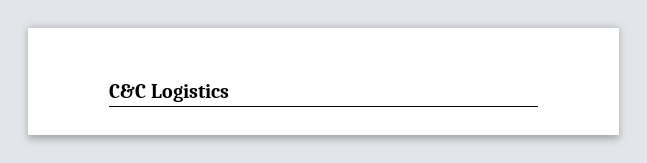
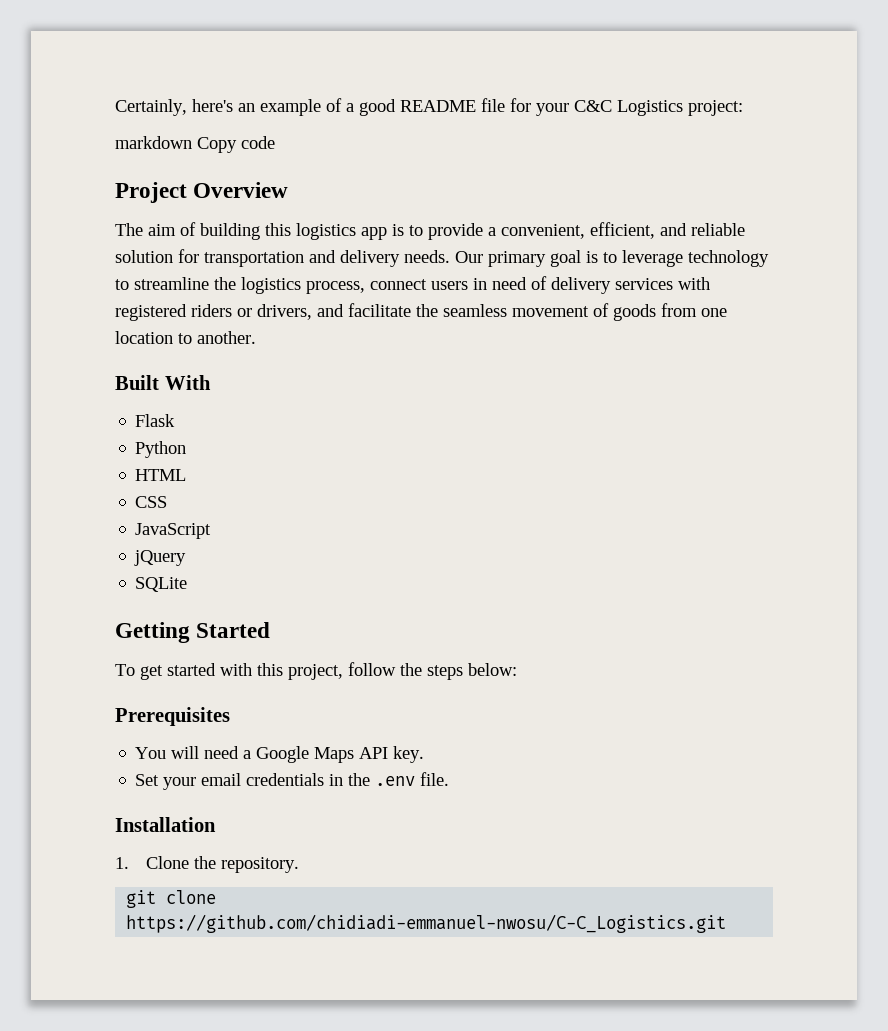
- C&C Logistics
+ Certainly, here's an example of a good README file for your C&C Logistics project:
+ markdown Copy code
+ Project Overview
+ The aim of building this logistics app is to provide a convenient, efficient, and reliable solution for transportation and delivery needs. Our primary goal is to leverage technology to streamline the logistics process, connect users in need of delivery services with registered riders or drivers, and facilitate the seamless movement of goods from one location to another.
+ Built With
+ Flask
+ Python
+ HTML
+ CSS
+ JavaScript
+ jQuery
+ SQLite
+ Getting Started
+ To get started with this project, follow the steps below:
+ Prerequisites
+ You will need a Google Maps API key.
+ Set your email credentials in the .env file.
+ Installation
+ 1. Clone the repository.
+ git clone https://github.com/chidiadi-emmanuel-nwosu/C-C_Logistics.git

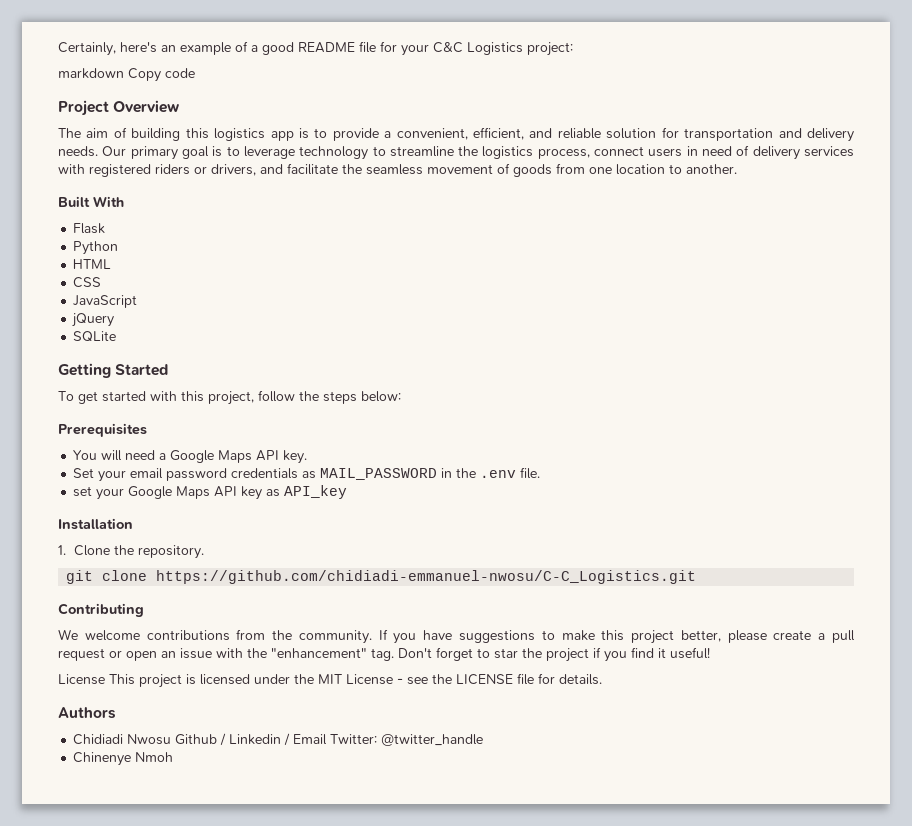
- Set your email credentials in the .env file.
+ Set your email password credentials as MAIL_PASSWORD in the .env file.
+ set your Google Maps API key as API_key
+ Contributing
+ We welcome contributions from the community. If you have suggestions to make this project better, please create a pull request or open an issue with the "enhancement" tag. Don't forget to star the project if you find it useful!
+ License This project is licensed under the MIT License - see the LICENSE file for details.
+ Authors
+ Chidiadi Nwosu Github / Linkedin / Email Twitter: @twitter_handle
+ Chinenye Nmoh

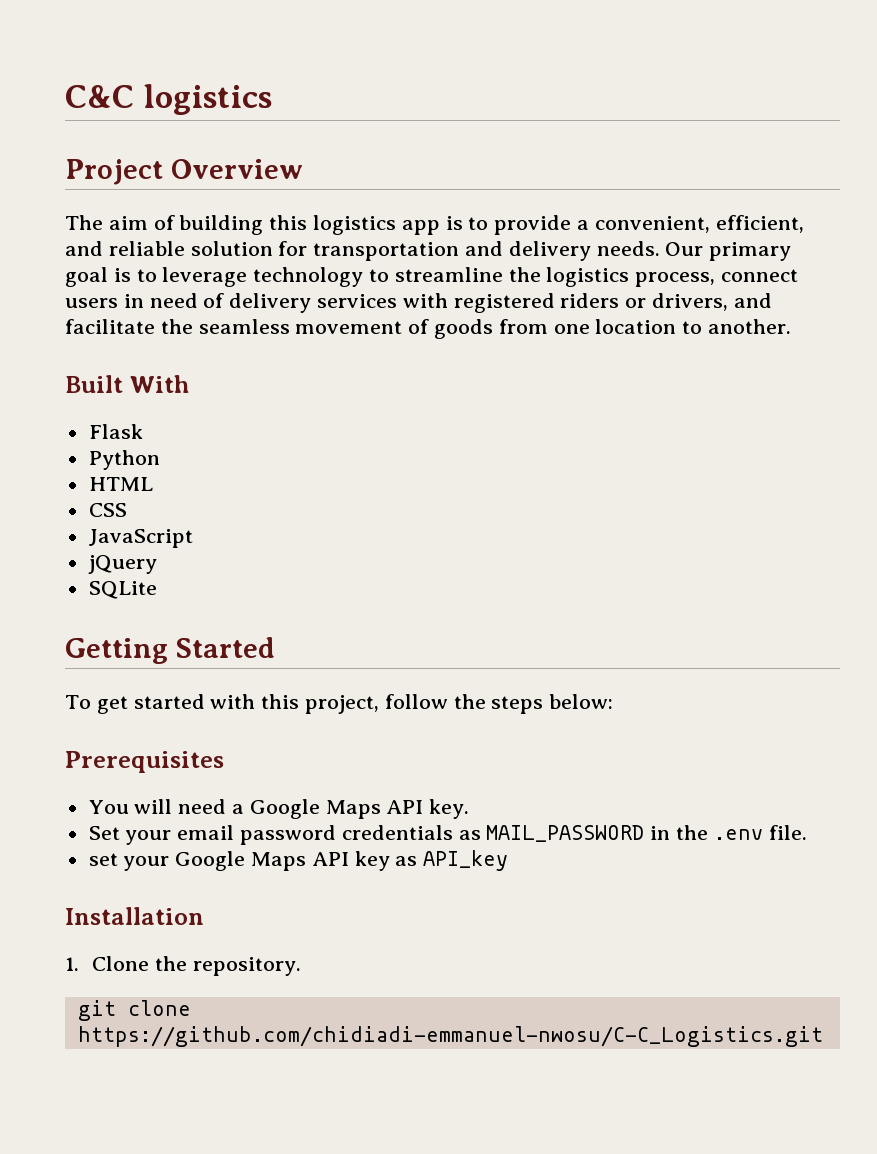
- Certainly, here's an example of a good README file for your C&C Logistics project:
- markdown Copy code
+ C&C logistics
- Contributing
- We welcome contributions from the community. If you have suggestions to make this project better, please create a pull request or open an issue with the "enhancement" tag. Don't forget to star the project if you find it useful!
- License This project is licensed under the MIT License - see the LICENSE file for details.
- Authors
- Chidiadi Nwosu Github / Linkedin / Email Twitter: @twitter_handle
- Chinenye Nmoh

